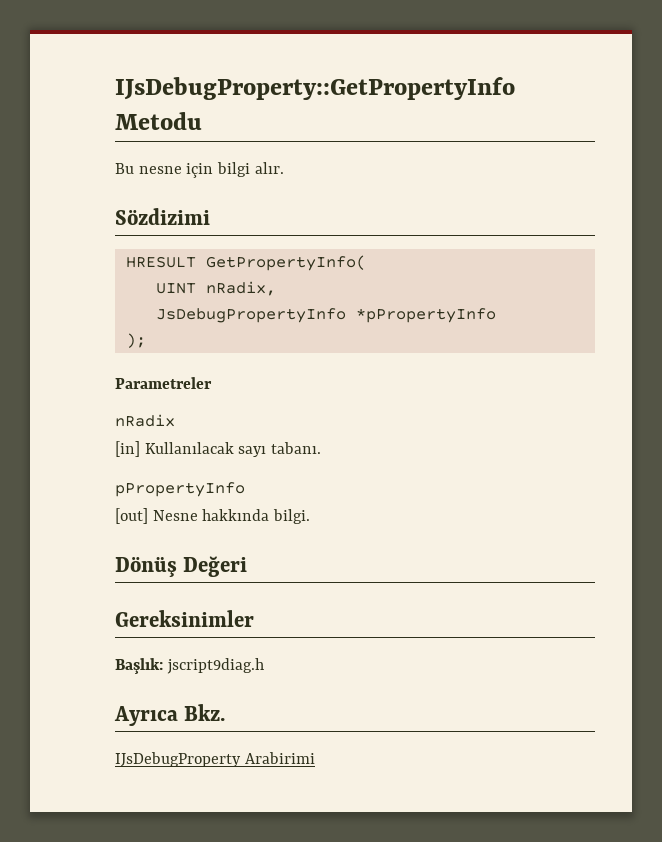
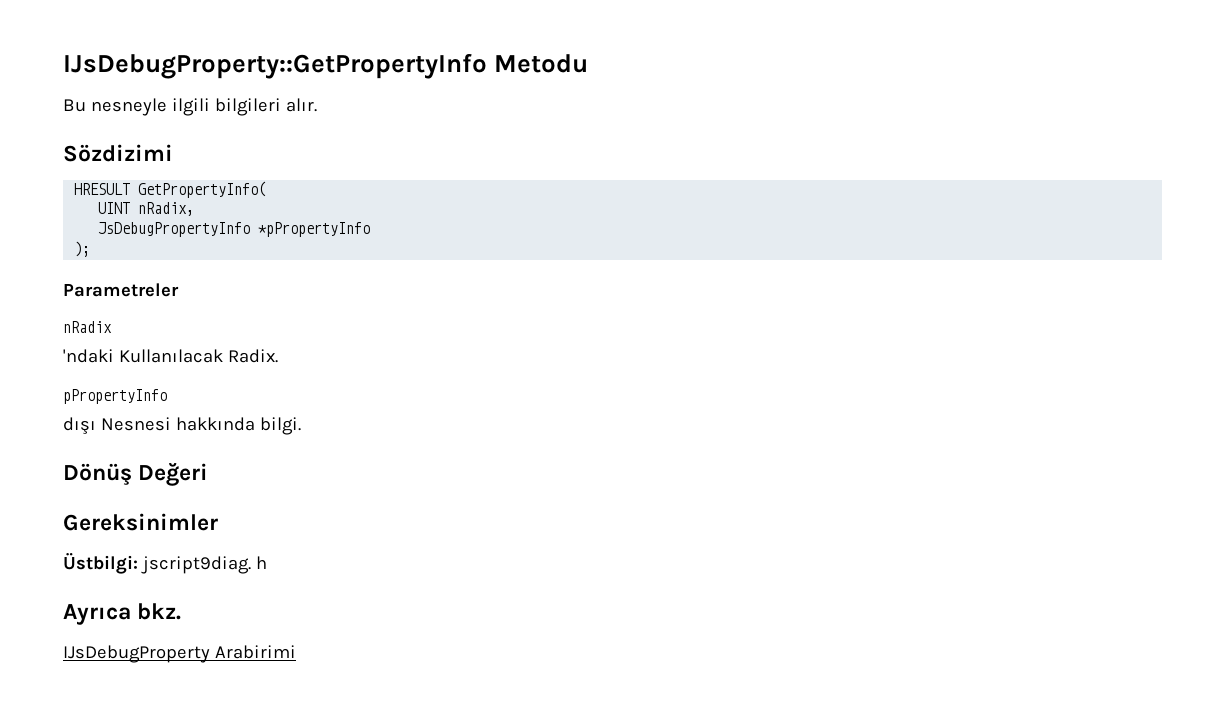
- Bu nesne için bilgi alır.
+ Bu nesneyle ilgili bilgileri alır.
- [in] Kullanılacak sayı tabanı.
+ 'ndaki Kullanılacak Radix.
- [out] Nesne hakkında bilgi.
+ dışı Nesnesi hakkında bilgi.
- Başlık: jscript9diag.h
+ Üstbilgi: jscript9diag. h
- Ayrıca Bkz.
+ Ayrıca bkz.

